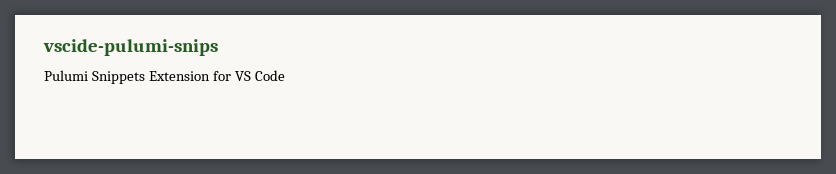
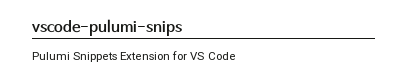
- vscide-pulumi-snips
+ vscode-pulumi-snips

